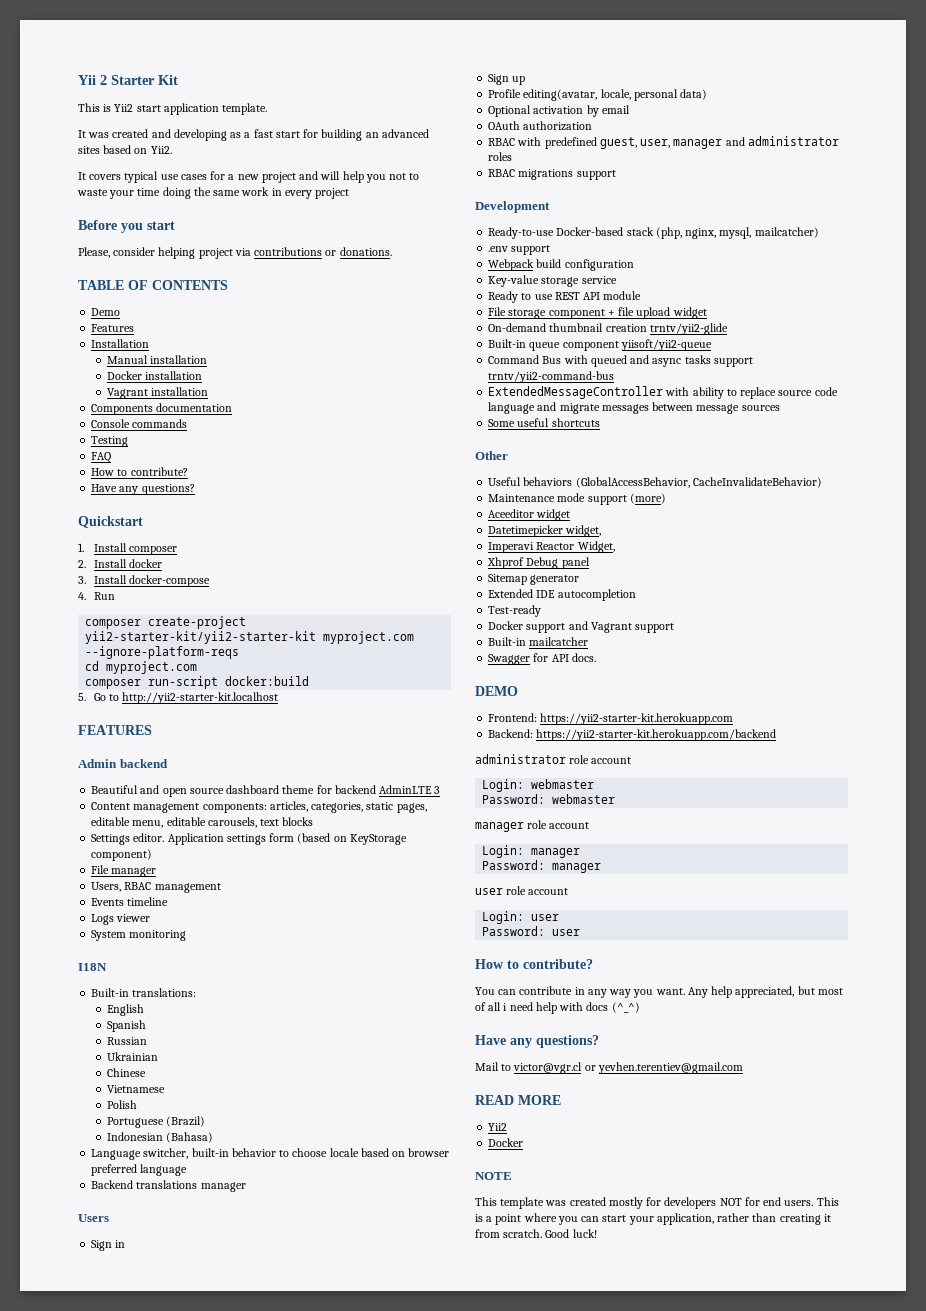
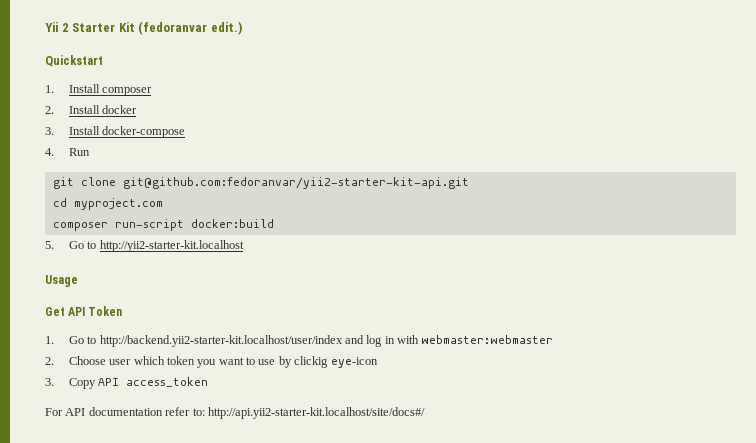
- Yii 2 Starter Kit
- This is Yii2 start application template.
- It was created and developing as a fast start for building an advanced sites based on Yii2.
- It covers typical use cases for a new project and will help you not to waste your time doing the same work in every project
- Before you start
- Please, consider helping project via contributions or donations.
- TABLE OF CONTENTS
- Demo
- Features
- Installation
- Manual installation
- Docker installation
- Vagrant installation
- Components documentation
- Console commands
- Testing
- FAQ
- How to contribute?
- Have any questions?
+ Yii 2 Starter Kit (fedoranvar edit.)
- composer create-project yii2-starter-kit/yii2-starter-kit myproject.com --ignore-platform-reqs
+ git clone git@github.com:fedoranvar/yii2-starter-kit-api.git
- FEATURES
- Admin backend
- Beautiful and open source dashboard theme for backend AdminLTE 3
- Content management components: articles, categories, static pages, editable menu, editable carousels, text blocks
- Settings editor. Application settings form (based on KeyStorage component)
- File manager
- Users, RBAC management
- Events timeline
- Logs viewer
- System monitoring
- I18N
- Built-in translations:
- English
- Spanish
- Russian
- Ukrainian
- Chinese
- Vietnamese
- Polish
- Portuguese (Brazil)
- Indonesian (Bahasa)
- Language switcher, built-in behavior to choose locale based on browser preferred language
- Backend translations manager
- Users
- Sign in
- Sign up
- Profile editing(avatar, locale, personal data)
- Optional activation by email
- OAuth authorization
- RBAC with predefined guest, user, manager and administrator roles
- RBAC migrations support
- Development
- Ready-to-use Docker-based stack (php, nginx, mysql, mailcatcher)
- .env support
- Webpack build configuration
- Key-value storage service
- Ready to use REST API module
- File storage component + file upload widget
- On-demand thumbnail creation trntv/yii2-glide
- Built-in queue component yiisoft/yii2-queue
- Command Bus with queued and async tasks support trntv/yii2-command-bus
- ExtendedMessageController with ability to replace source code language and migrate messages between message sources
- Some useful shortcuts
- Other
- Useful behaviors (GlobalAccessBehavior, CacheInvalidateBehavior)
- Maintenance mode support (more)
- Aceeditor widget
- Datetimepicker widget,
- Imperavi Reactor Widget,
- Xhprof Debug panel
- Sitemap generator
- Extended IDE autocompletion
- Test-ready
- Docker support and Vagrant support
- Built-in mailcatcher
- Swagger for API docs.
- DEMO
- Frontend: https://yii2-starter-kit.herokuapp.com
- Backend: https://yii2-starter-kit.herokuapp.com/backend
- administrator role account
- Login: webmaster
- Password: webmaster
- manager role account
- Login: manager
- Password: manager
- user role account
- Login: user
- Password: user
- How to contribute?
- You can contribute in any way you want. Any help appreciated, but most of all i need help with docs (^_^)
- Have any questions?
- Mail to victor@vgr.cl or yevhen.terentiev@gmail.com
- READ MORE
- Yii2
- Docker
- NOTE
- This template was created mostly for developers NOT for end users. This is a point where you can start your application, rather than creating it from scratch. Good luck!
+ Usage
+ Get API Token
+ 1. Go to http://backend.yii2-starter-kit.localhost/user/index and log in with webmaster:webmaster
+ 2. Choose user which token you want to use by clickig eye-icon
+ 3. Copy API access_token
+ For API documentation refer to: http://api.yii2-starter-kit.localhost/site/docs#/

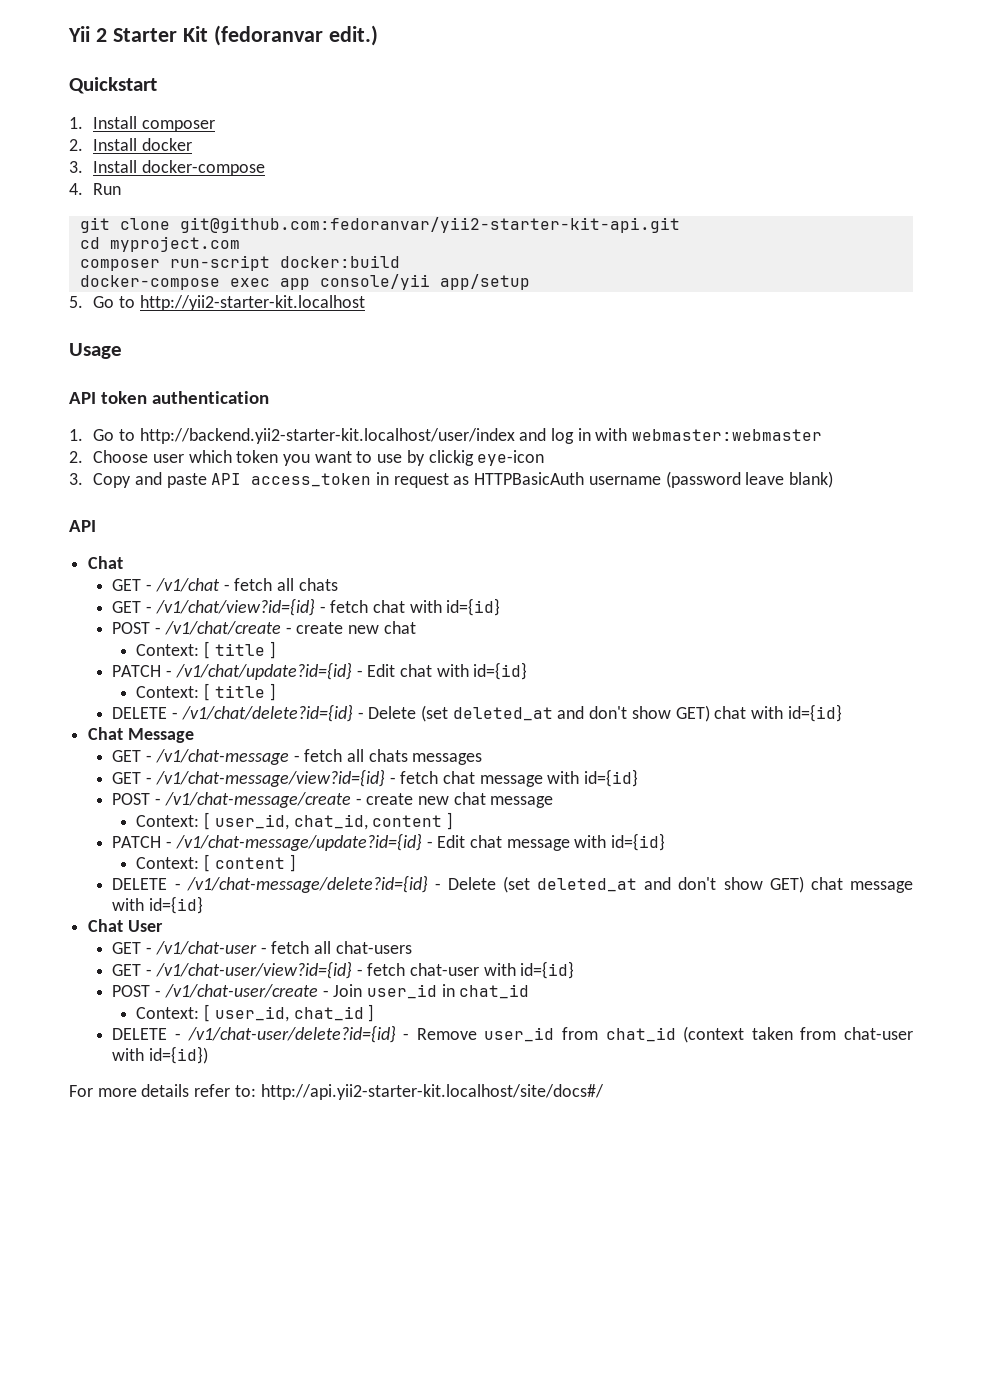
+ docker-compose exec app console/yii app/setup
- Get API Token
+ API token authentication
- 3. Copy API access_token
+ 3. Copy and paste API access_token in request as HTTPBasicAuth username (password leave blank)
+ API
+ Chat
+ GET - /v1/chat - fetch all chats
+ GET - /v1/chat/view?id={id} - fetch chat with id={id}
+ POST - /v1/chat/create - create new chat
+ Context: [ title ]
+ PATCH - /v1/chat/update?id={id} - Edit chat with id={id}
+ Context: [ title ]
+ DELETE - /v1/chat/delete?id={id} - Delete (set deleted_at and don't show GET) chat with id={id}
+ Chat Message
+ GET - /v1/chat-message - fetch all chats messages
+ GET - /v1/chat-message/view?id={id} - fetch chat message with id={id}
+ POST - /v1/chat-message/create - create new chat message
+ Context: [ user_id, chat_id, content ]
+ PATCH - /v1/chat-message/update?id={id} - Edit chat message with id={id}
+ Context: [ content ]
+ DELETE - /v1/chat-message/delete?id={id} - Delete (set deleted_at and don't show GET) chat message with id={id}
+ Chat User
+ GET - /v1/chat-user - fetch all chat-users
+ GET - /v1/chat-user/view?id={id} - fetch chat-user with id={id}
+ POST - /v1/chat-user/create - Join user_id in chat_id
+ Context: [ user_id, chat_id ]
+ DELETE - /v1/chat-user/delete?id={id} - Remove user_id from chat_id (context taken from chat-user with id={id})
- For API documentation refer to: http://api.yii2-starter-kit.localhost/site/docs#/
+ For more details refer to: http://api.yii2-starter-kit.localhost/site/docs#/

